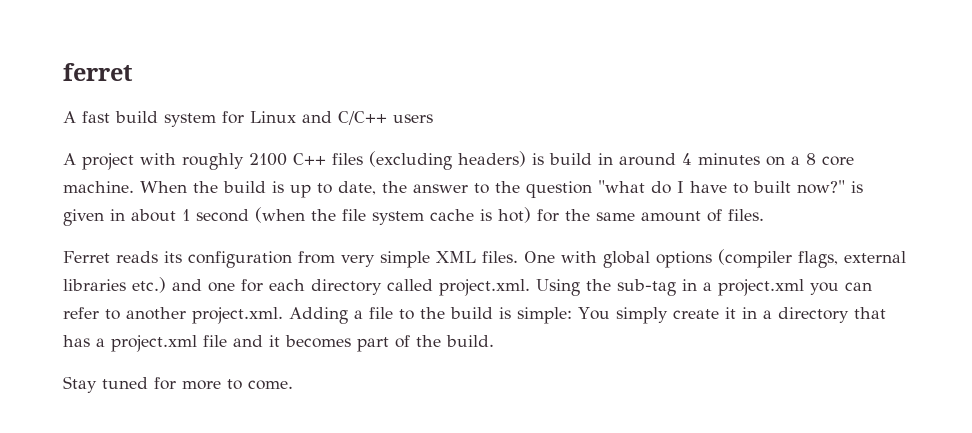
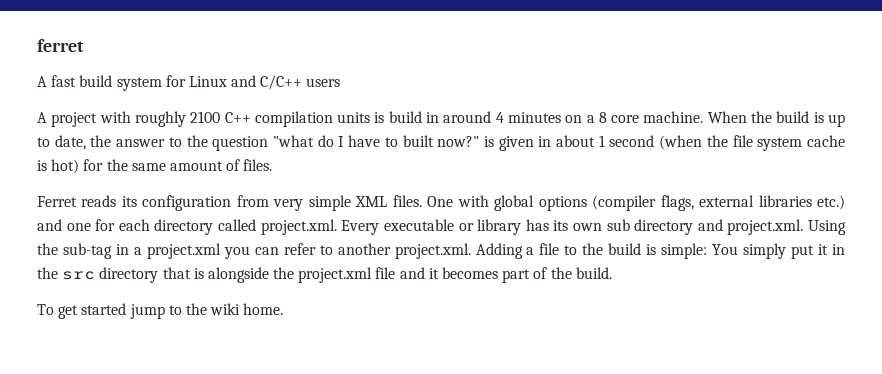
- A project with roughly 2100 C++ files (excluding headers) is build in around 4 minutes on a 8 core machine.
+ A project with roughly 2100 C++ compilation units is build in around 4 minutes on a 8 core machine.
- One with global options (compiler flags, external libraries etc.) and one for each directory called project.xml. Using the sub-tag in a project.xml you can refer to another project.xml. Adding a file to the build is simple: You simply create it in a directory that has a project.xml file and it becomes part of the build.
+ One with global options (compiler flags, external libraries etc.) and one for each directory called project.xml. Every executable or library has its own sub directory and project.xml. Using the sub-tag in a project.xml you can refer to another project.xml. Adding a file to the build is simple: You simply put it in the src directory that is alongside the project.xml file and it becomes part of the build.
- Stay tuned for more to come.
+ To get started jump to the wiki home.

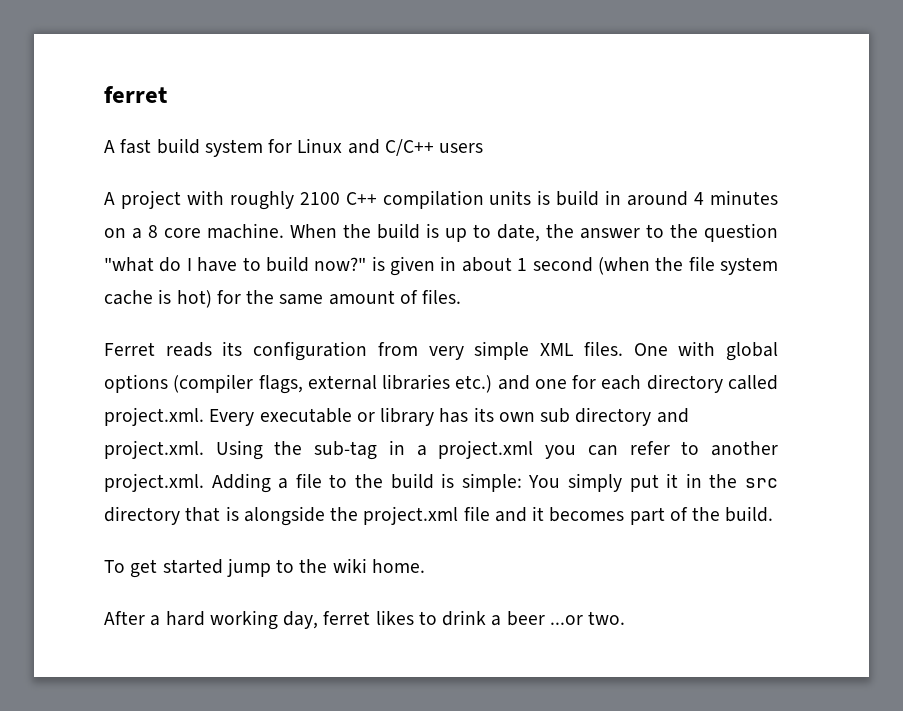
- When the build is up to date, the answer to the question "what do I have to built now?" is given in about 1 second (when the file system cache is hot) for the same amount of files.
+ When the build is up to date, the answer to the question "what do I have to build now?" is given in about 1 second (when the file system cache is hot) for the same amount of files.
+ After a hard working day, ferret likes to drink a beer ...or two.

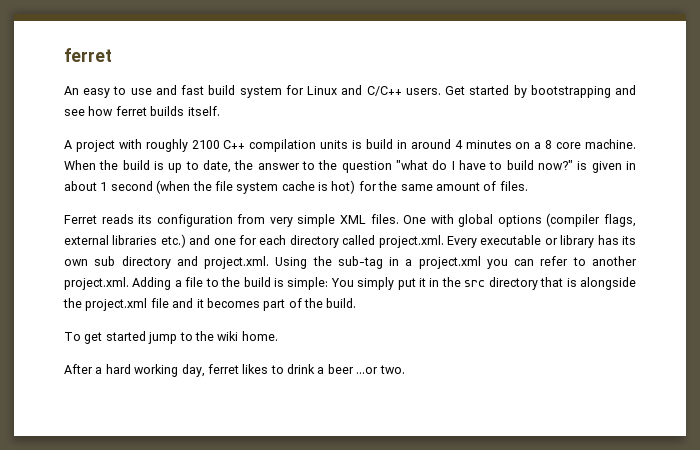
- A fast build system for Linux and C/C++ users
+ An easy to use and fast build system for Linux and C/C++ users. Get started by bootstrapping and see how ferret builds itself.

